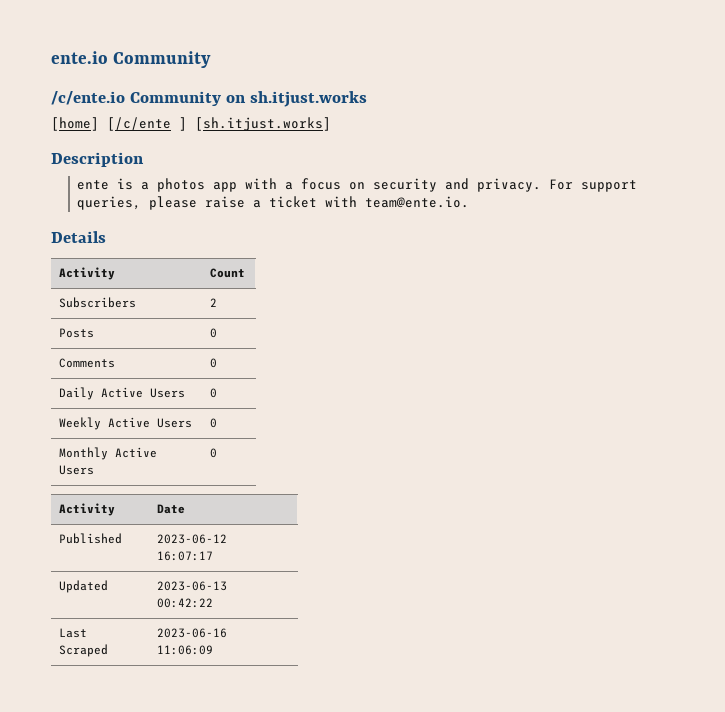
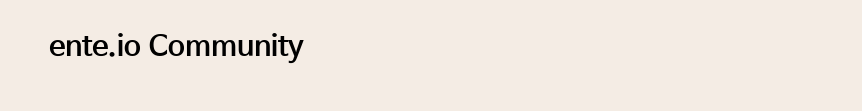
- /c/ente.io Community on sh.itjust.works
- [home] [/c/ente ] [sh.itjust.works]
- Description
- ente is a photos app with a focus on security and privacy. For support queries, please raise a ticket with team@ente.io.
- Details
- Activity | Count
- Subscribers | 2
- Posts | 0
- Comments | 0
- Daily Active Users | 0
- Weekly Active Users | 0
- Monthly Active Users | 0
- Activity | Date
- Published | 2023-06-12 16:07:17
- Updated | 2023-06-13 00:42:22
- Last Scraped | 2023-06-16 11:06:09

